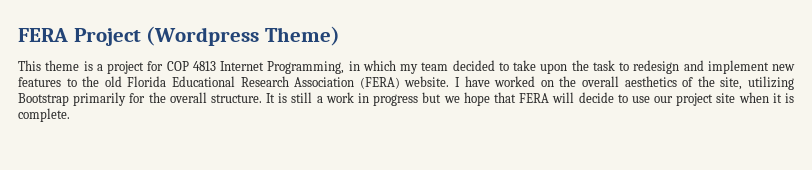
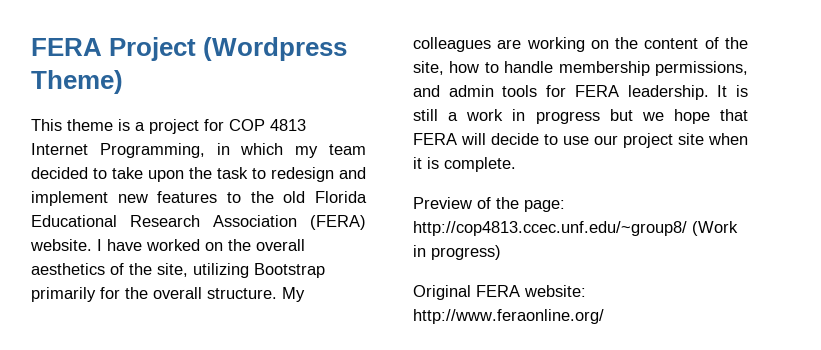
+ My colleagues are working on the content of the site, how to handle membership permissions, and admin tools for FERA leadership.
+ Preview of the page: http://cop4813.ccec.unf.edu/~group8/ (Work in progress)
+ Original FERA website: http://www.feraonline.org/

